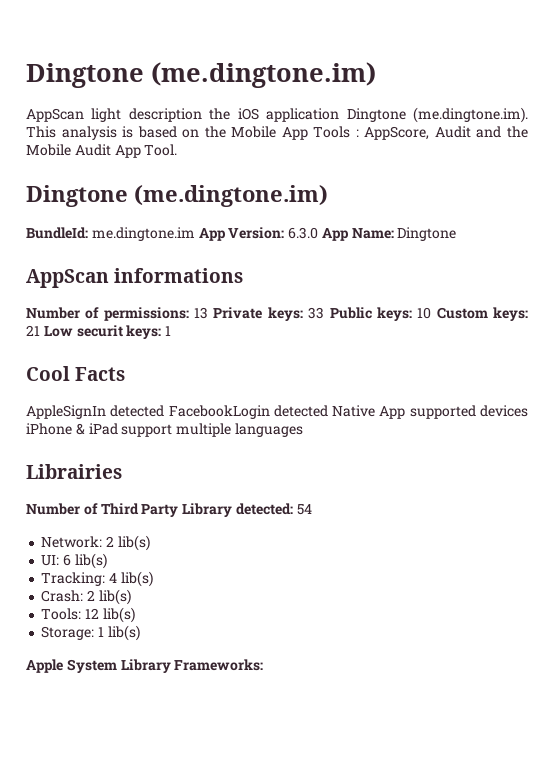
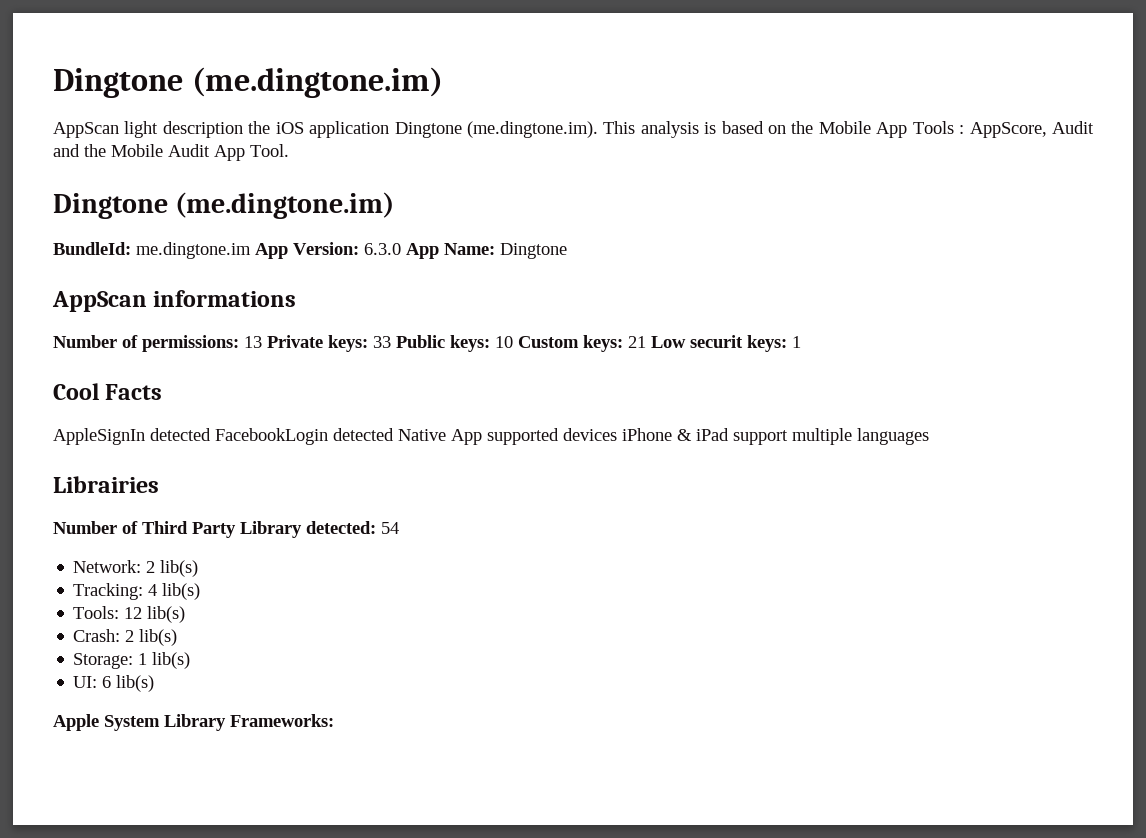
- UI: 6 lib(s)
  Tracking: 4 lib(s)
+ Tools: 12 lib(s)
- Tools: 12 lib(s)
  Storage: 1 lib(s)
+ UI: 6 lib(s)

